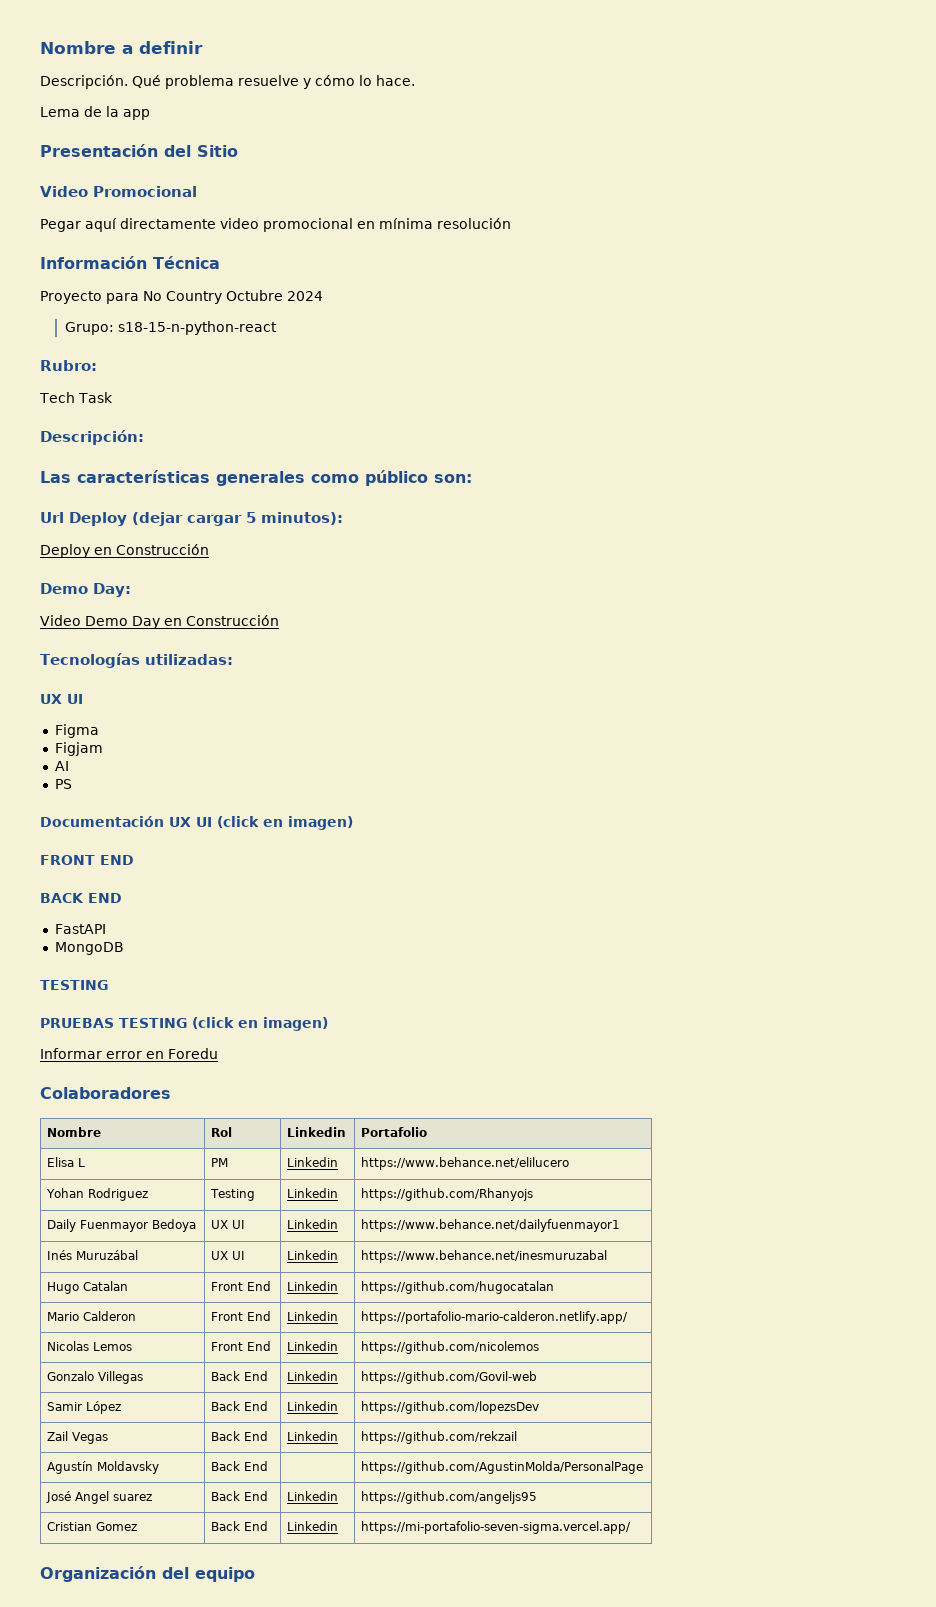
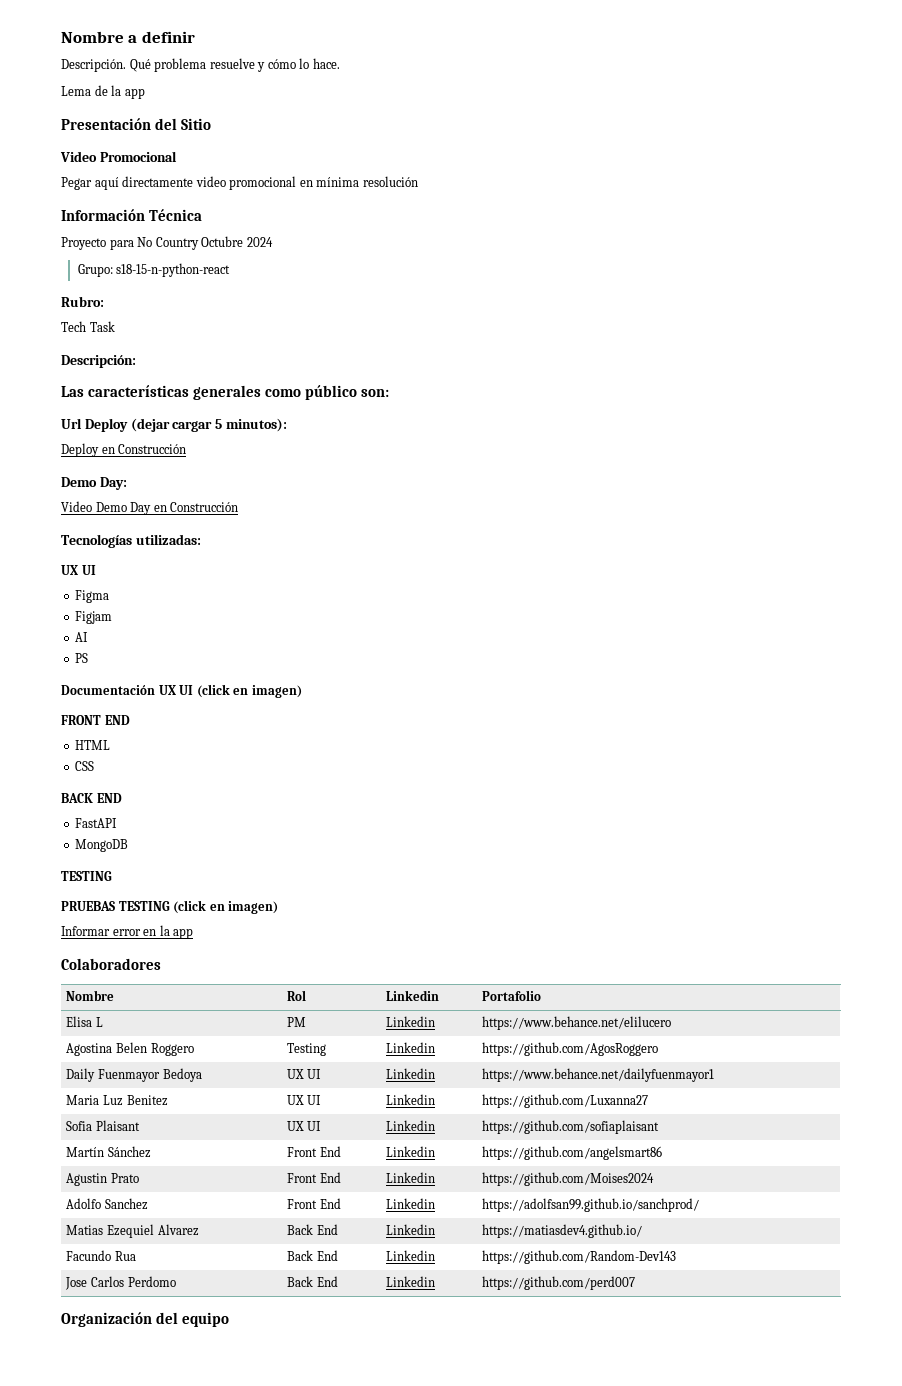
+ HTML
+ CSS
- Informar error en Foredu
+ Informar error en la app
- Yohan Rodriguez | Testing | Linkedin | https://github.com/Rhanyojs
+ Agostina Belen Roggero | Testing | Linkedin | https://github.com/AgosRoggero
- Inés Muruzábal | UX UI | Linkedin | https://www.behance.net/inesmuruzabal
- Hugo Catalan | Front End | Linkedin | https://github.com/hugocatalan
- Mario Calderon | Front End | Linkedin | https://portafolio-mario-calderon.netlify.app/
- Nicolas Lemos | Front End | Linkedin | https://github.com/nicolemos
- Gonzalo Villegas | Back End | Linkedin | https://github.com/Govil-web
- Samir López | Back End | Linkedin | https://github.com/lopezsDev
- Zail Vegas | Back End | Linkedin | https://github.com/rekzail
- Agustín Moldavsky | Back End | | https://github.com/AgustinMolda/PersonalPage
- José Angel suarez | Back End | Linkedin | https://github.com/angeljs95
- Cristian Gomez | Back End | Linkedin | https://mi-portafolio-seven-sigma.vercel.app/
+ Maria Luz Benitez | UX UI | Linkedin | https://github.com/Luxanna27
+ Sofia Plaisant | UX UI | Linkedin | https://github.com/sofiaplaisant
+ Martín Sánchez | Front End | Linkedin | https://github.com/angelsmart86
+ Agustin Prato | Front End | Linkedin | https://github.com/Moises2024
+ Adolfo Sanchez | Front End | Linkedin | https://adolfsan99.github.io/sanchprod/
+ Matias Ezequiel Alvarez | Back End | Linkedin | https://matiasdev4.github.io/
+ Facundo Rua | Back End | Linkedin | https://github.com/Random-Dev143
+ Jose Carlos Perdomo | Back End | Linkedin | https://github.com/perd007

